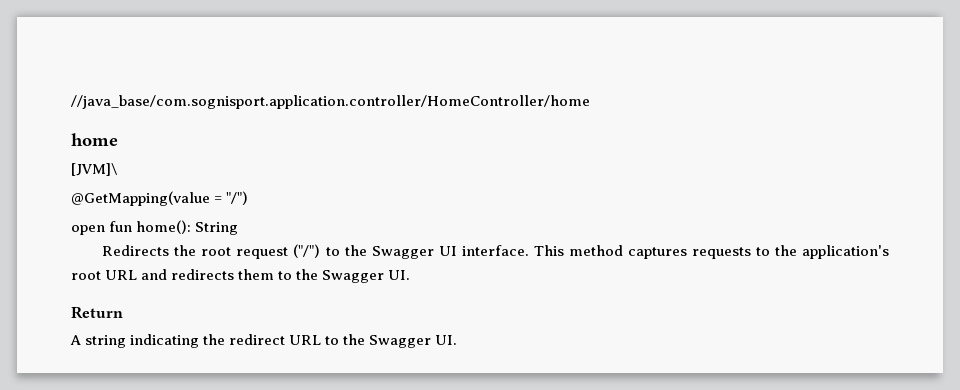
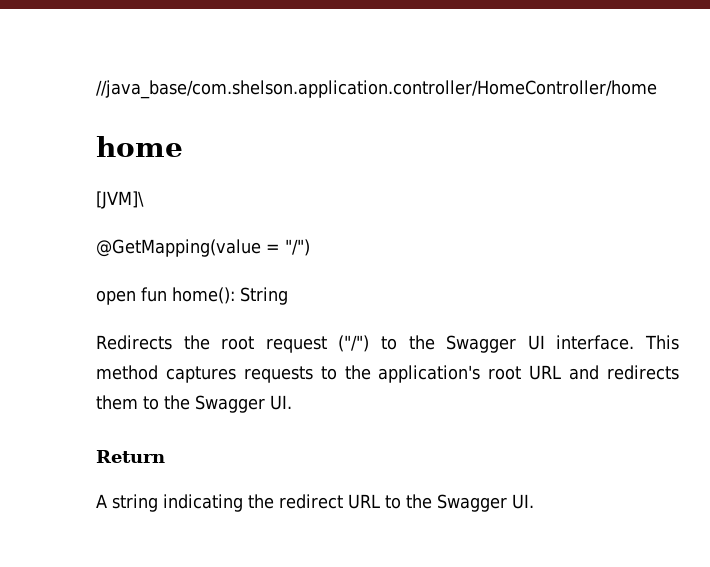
- //java_base/com.sognisport.application.controller/HomeController/home
+ //java_base/com.shelson.application.controller/HomeController/home

